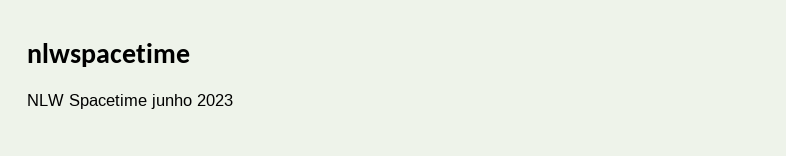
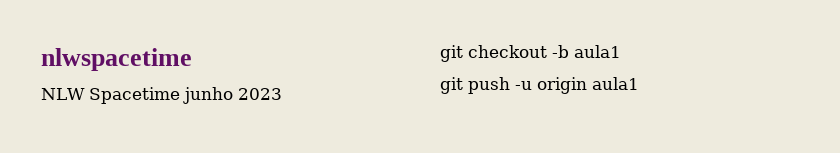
+ git checkout -b aula1
+ git push -u origin aula1

